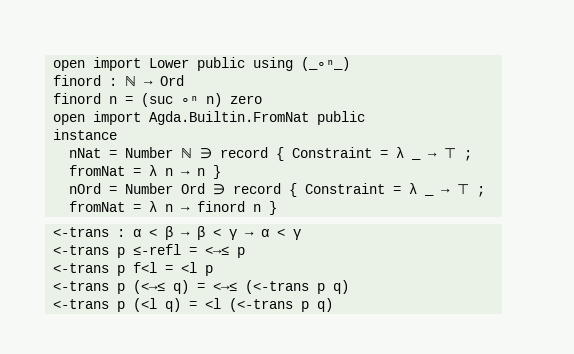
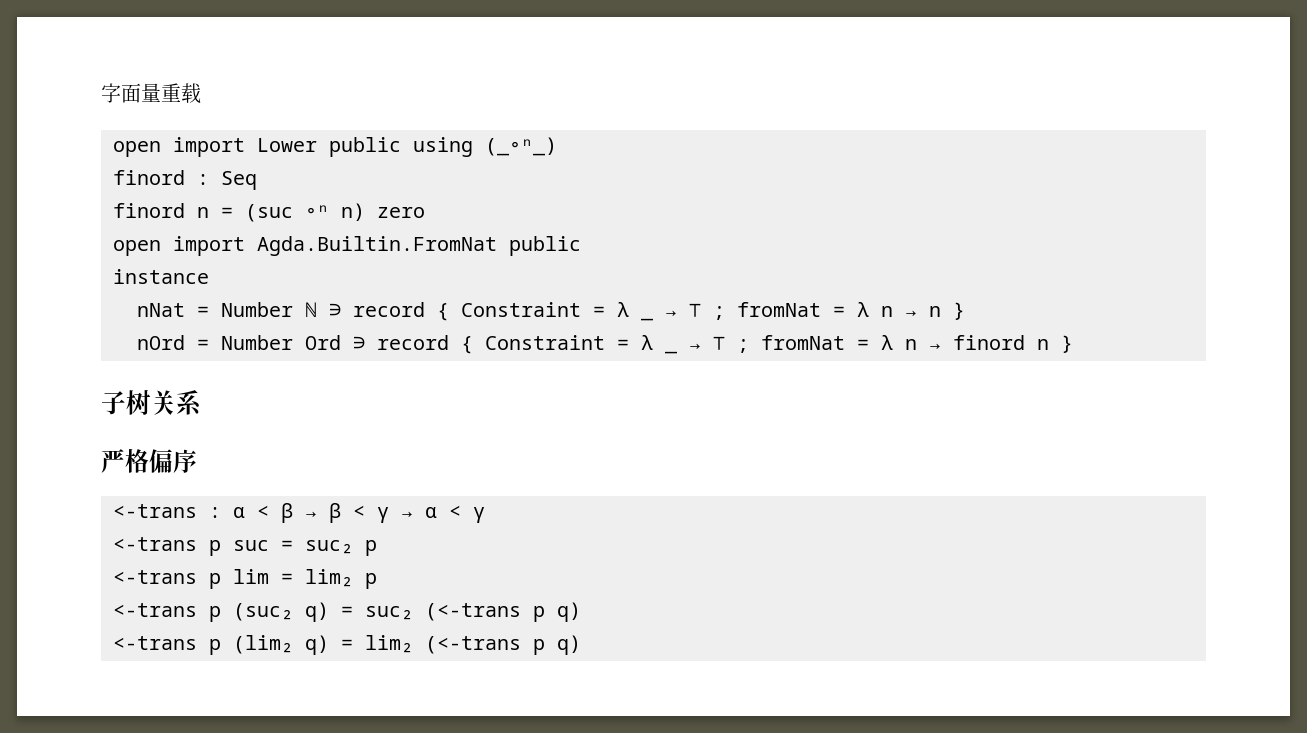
+ 字面量重载
- finord : ℕ → Ord
+ finord : Seq
+ 子树关系
+ 严格偏序
- <-trans p ≤-refl = <→≤ p
- <-trans p f<l = <l p
- <-trans p (<→≤ q) = <→≤ (<-trans p q)
+ <-trans p suc = suc₂ p
+ <-trans p lim = lim₂ p
+ <-trans p (suc₂ q) = suc₂ (<-trans p q)
- <-trans p (<l q) = <l (<-trans p q)
+ <-trans p (lim₂ q) = lim₂ (<-trans p q)

